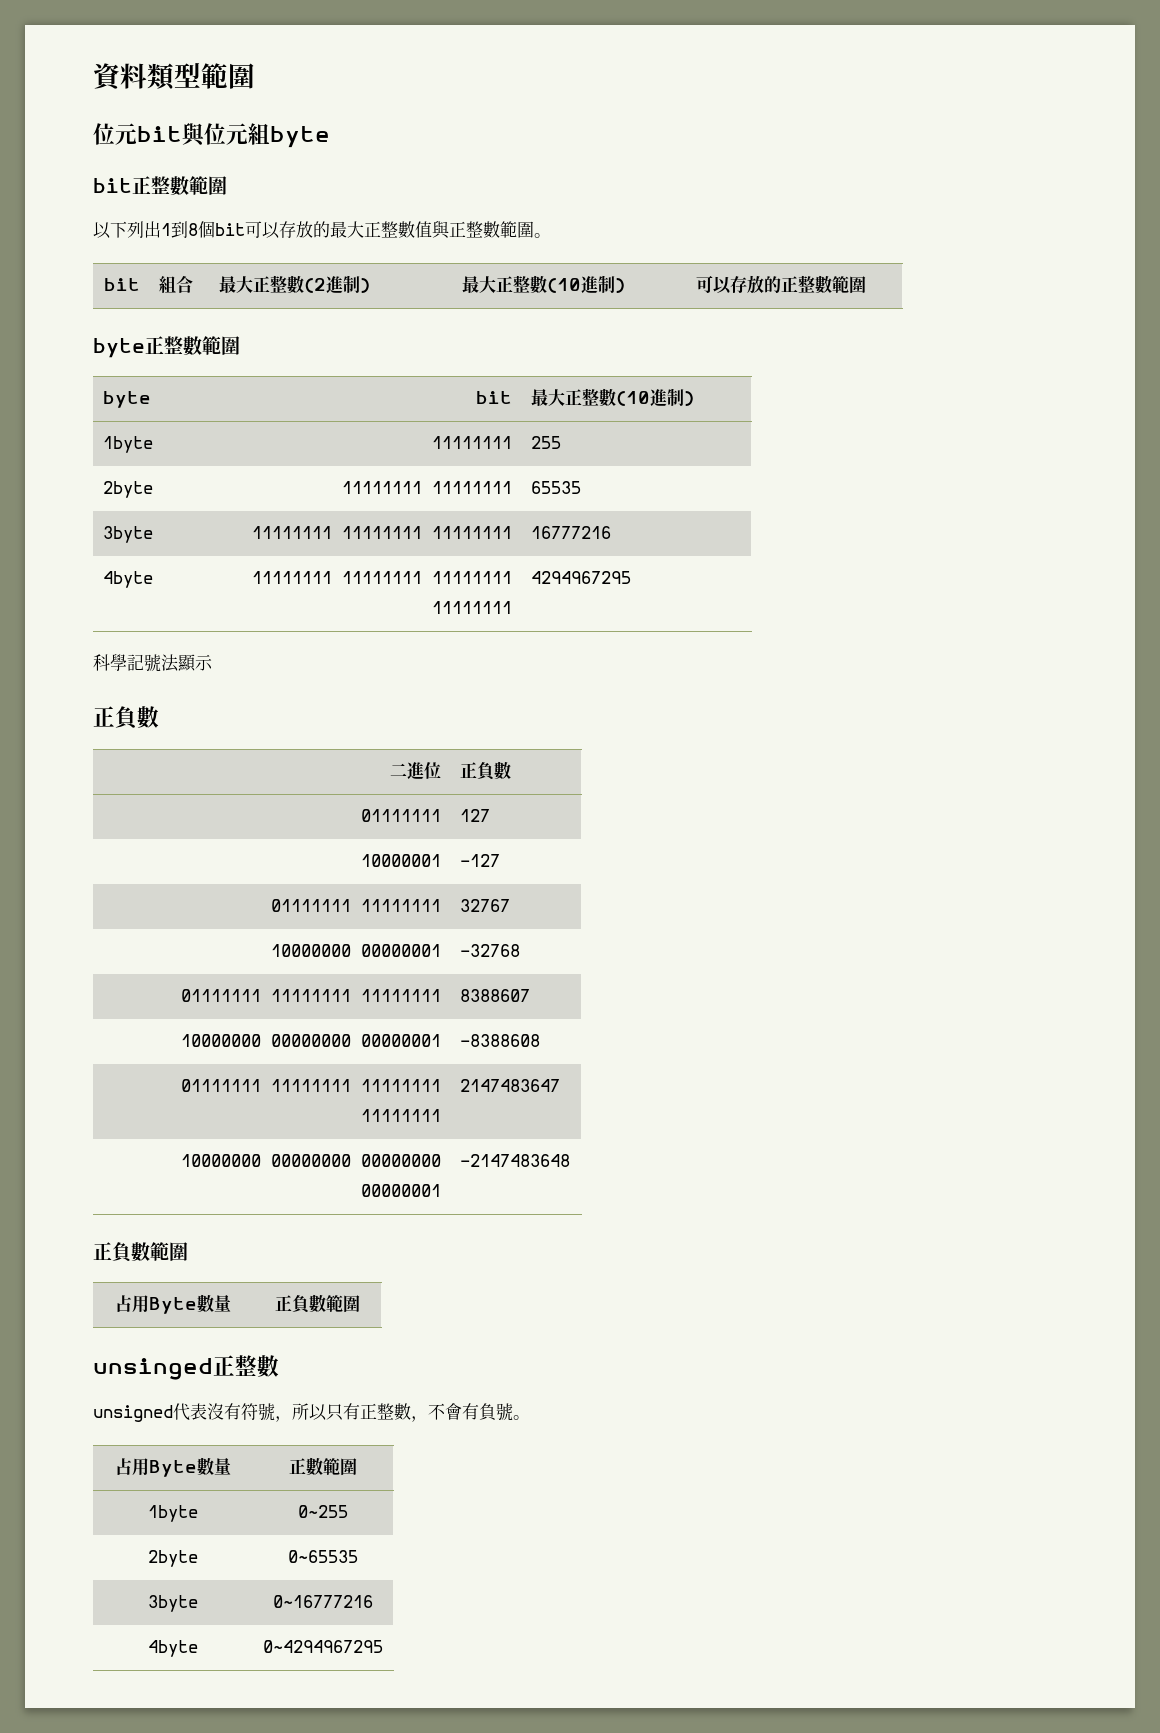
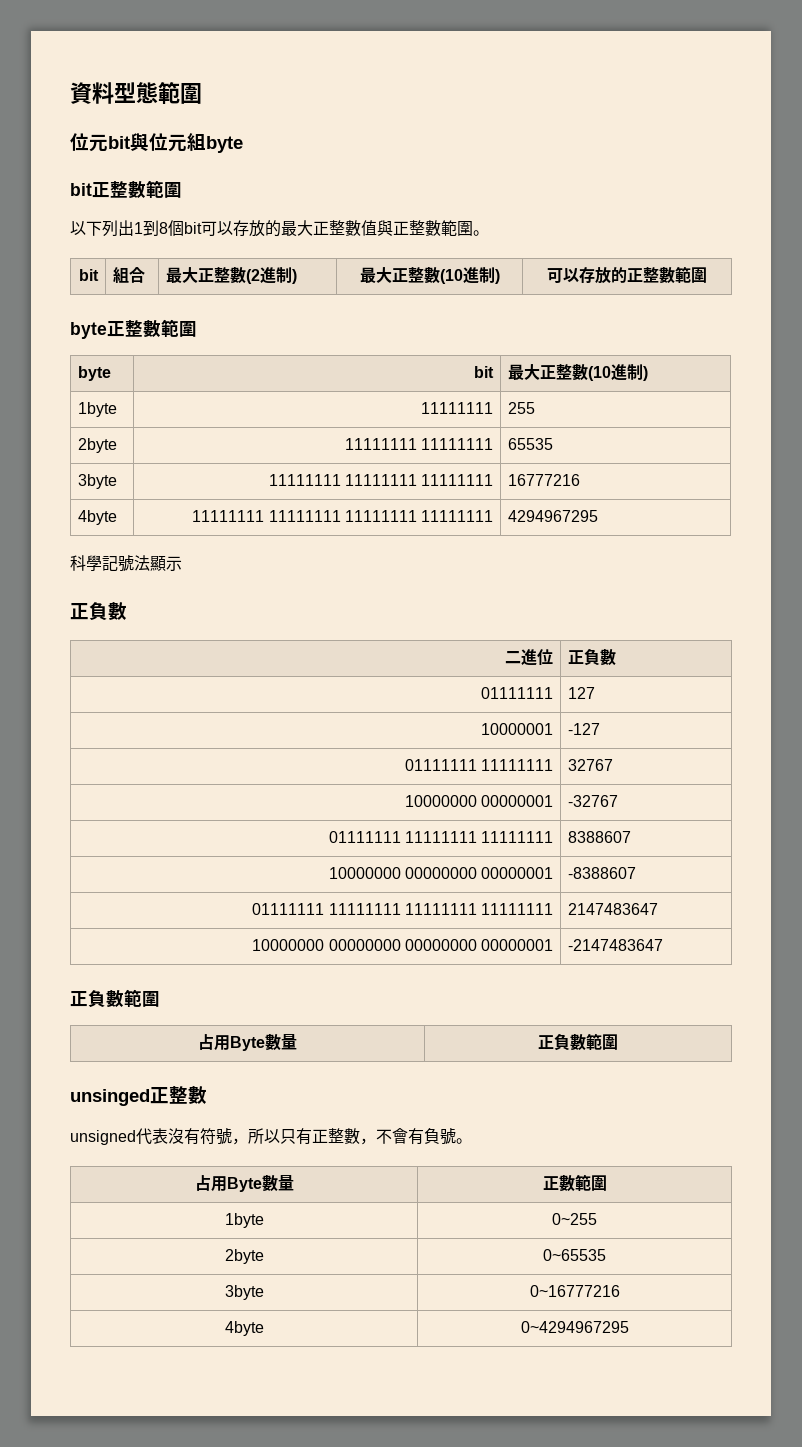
- 資料類型範圍
+ 資料型態範圍
- 10000000 00000001 | -32768
+ 10000000 00000001 | -32767
- 10000000 00000000 00000001 | -8388608
+ 10000000 00000000 00000001 | -8388607
- 10000000 00000000 00000000 00000001 | -2147483648
+ 10000000 00000000 00000000 00000001 | -2147483647

